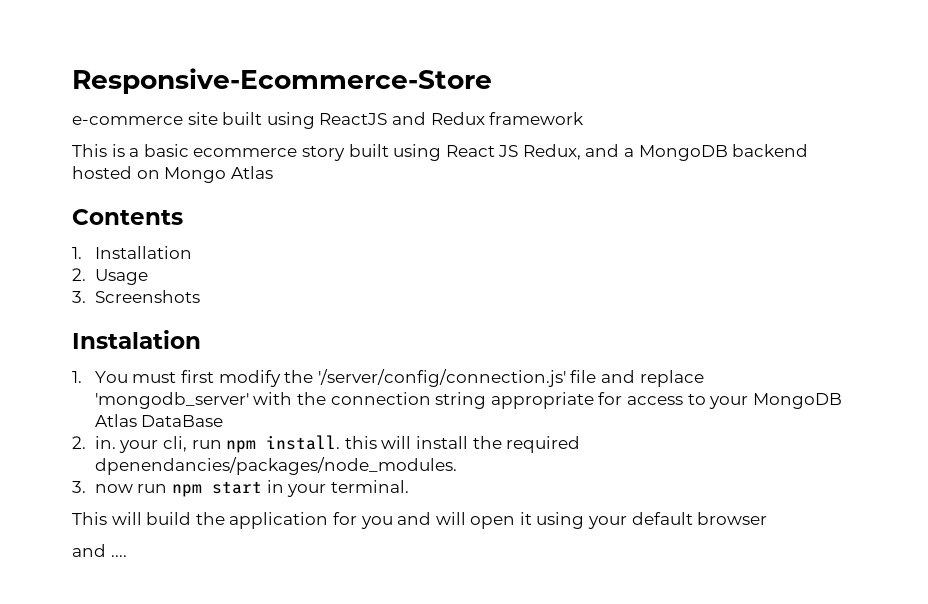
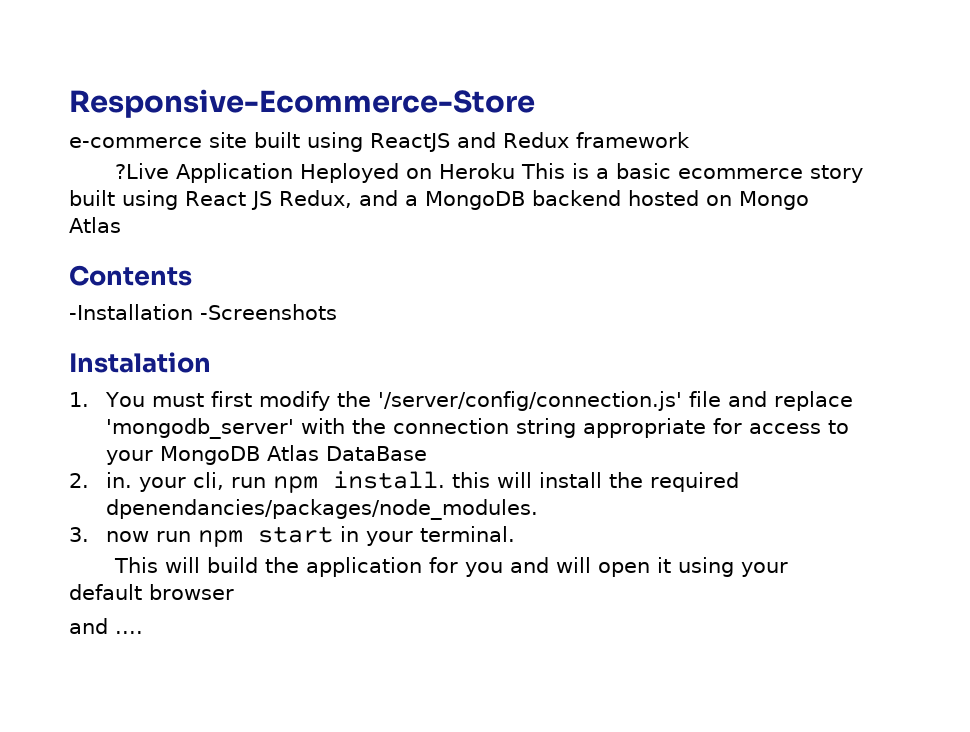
- This is a basic ecommerce story built using React JS Redux, and a MongoDB backend hosted on Mongo Atlas
+ ?Live Application Heployed on Heroku This is a basic ecommerce story built using React JS Redux, and a MongoDB backend hosted on Mongo Atlas
- 1. Installation
- 2. Usage
- 3. Screenshots
+ -Installation -Screenshots

